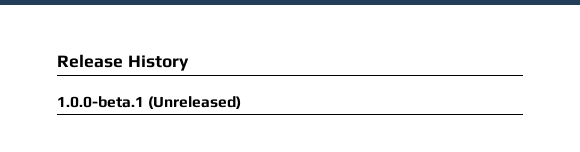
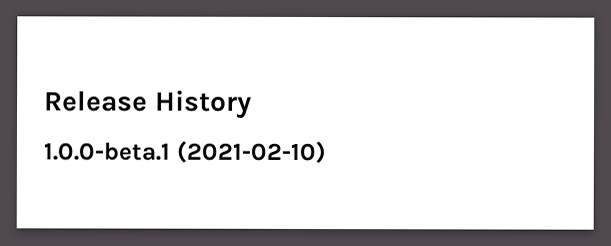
- 1.0.0-beta.1 (Unreleased)
+ 1.0.0-beta.1 (2021-02-10)

